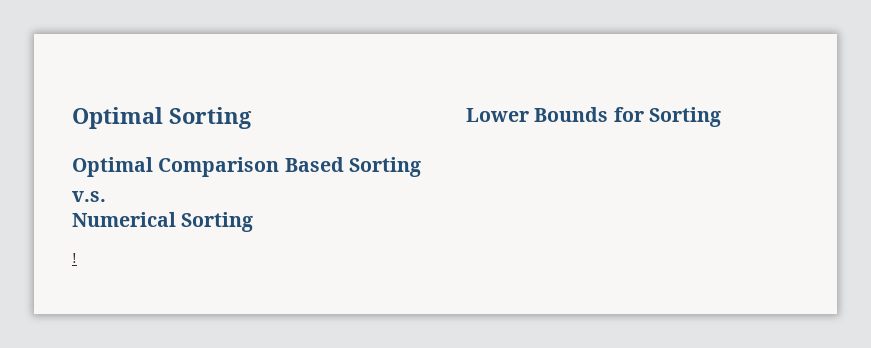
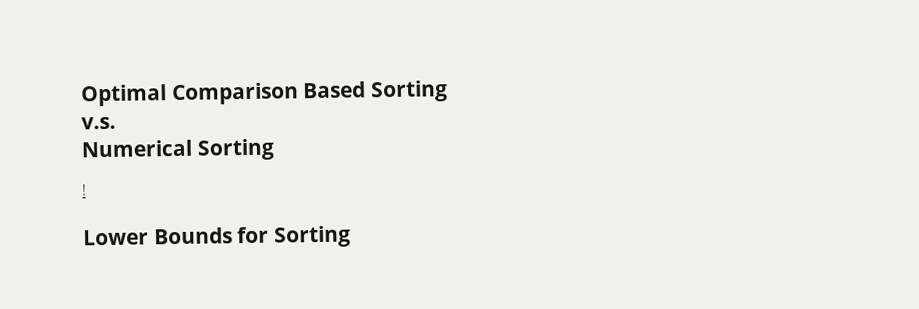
- Optimal Sorting

